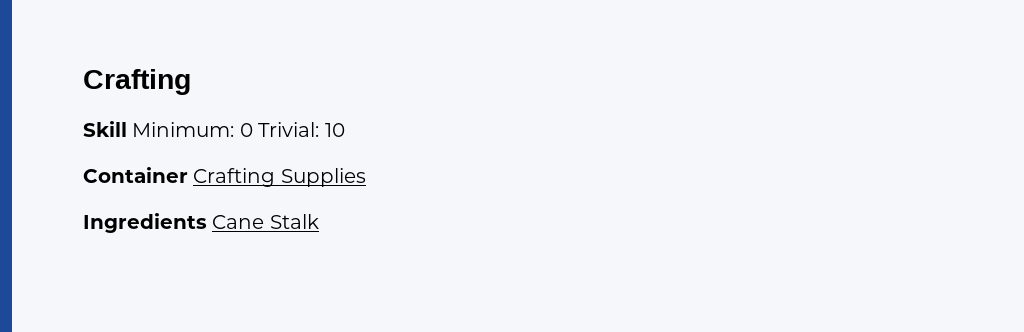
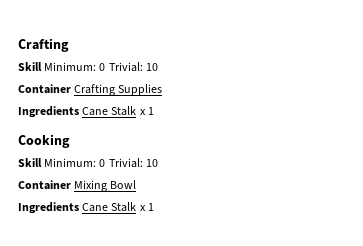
  Container Crafting Supplies
- Ingredients Cane Stalk
+ Ingredients Cane Stalk x 1
+ Cooking
+ Skill Minimum: 0 Trivial: 10
+ Container Mixing Bowl
+ Ingredients Cane Stalk x 1

